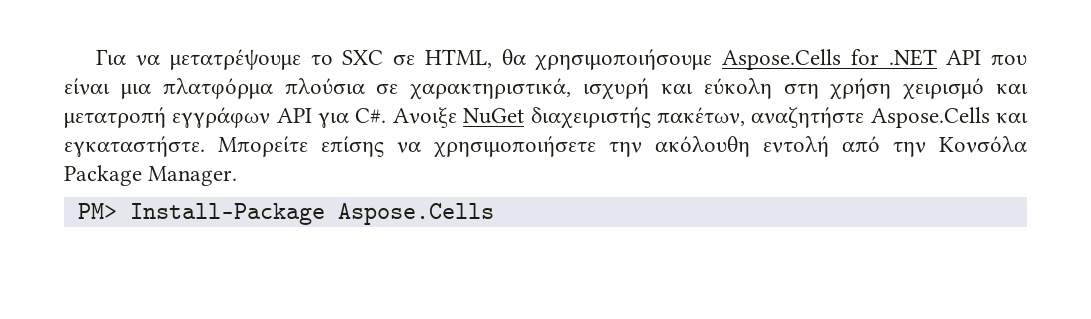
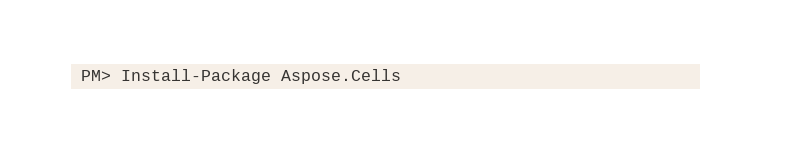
- Για να μετατρέψουμε το SXC σε HTML, θα χρησιμοποιήσουμε Aspose.Cells for .NET API που είναι μια πλατφόρμα πλούσια σε χαρακτηριστικά, ισχυρή και εύκολη στη χρήση χειρισμό και μετατροπή εγγράφων API για C#. Ανοιξε NuGet διαχειριστής πακέτων, αναζητήστε Aspose.Cells και εγκαταστήστε. Μπορείτε επίσης να χρησιμοποιήσετε την ακόλουθη εντολή από την Κονσόλα Package Manager.

